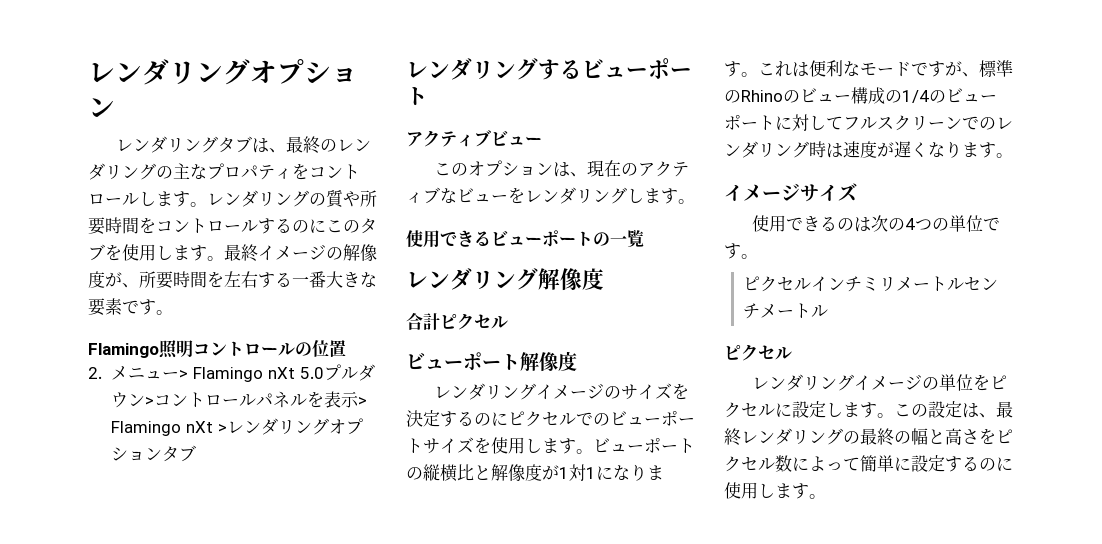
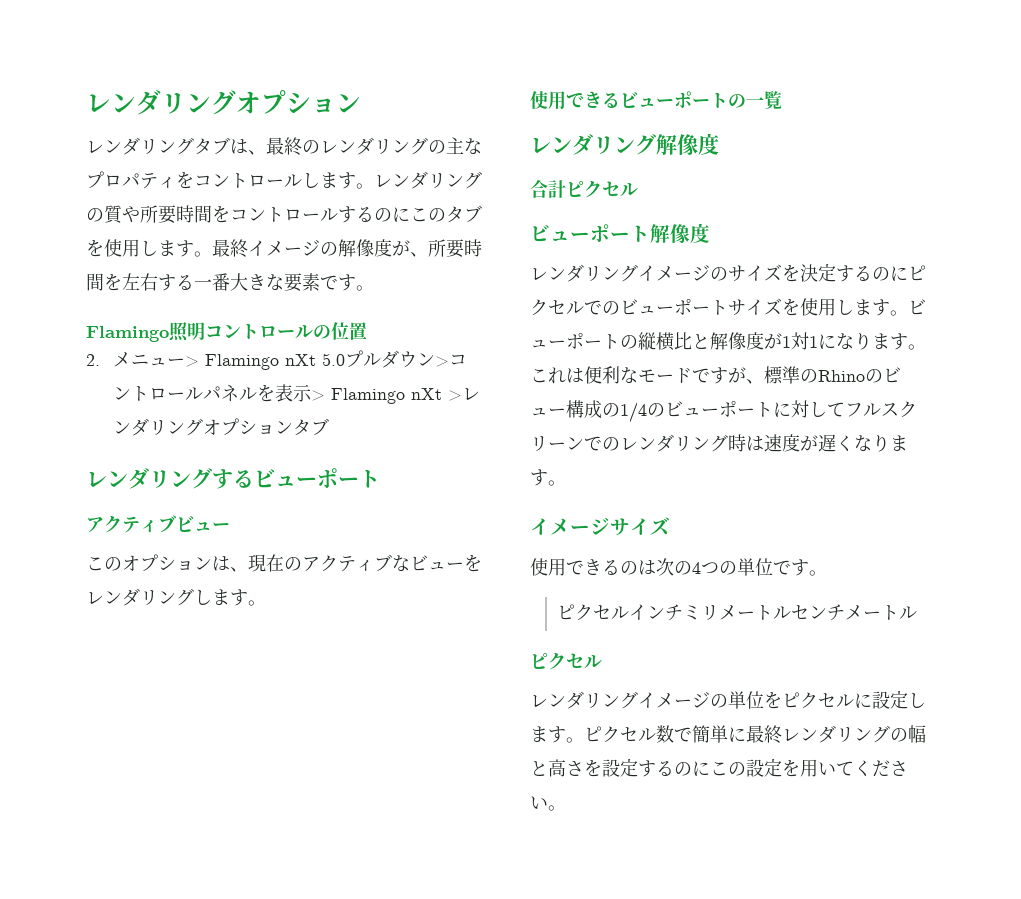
- この設定は、最終レンダリングの最終の幅と高さをピクセル数によって簡単に設定するのに使用します。
+ ピクセル数で簡単に最終レンダリングの幅と高さを設定するのにこの設定を用いてください。

